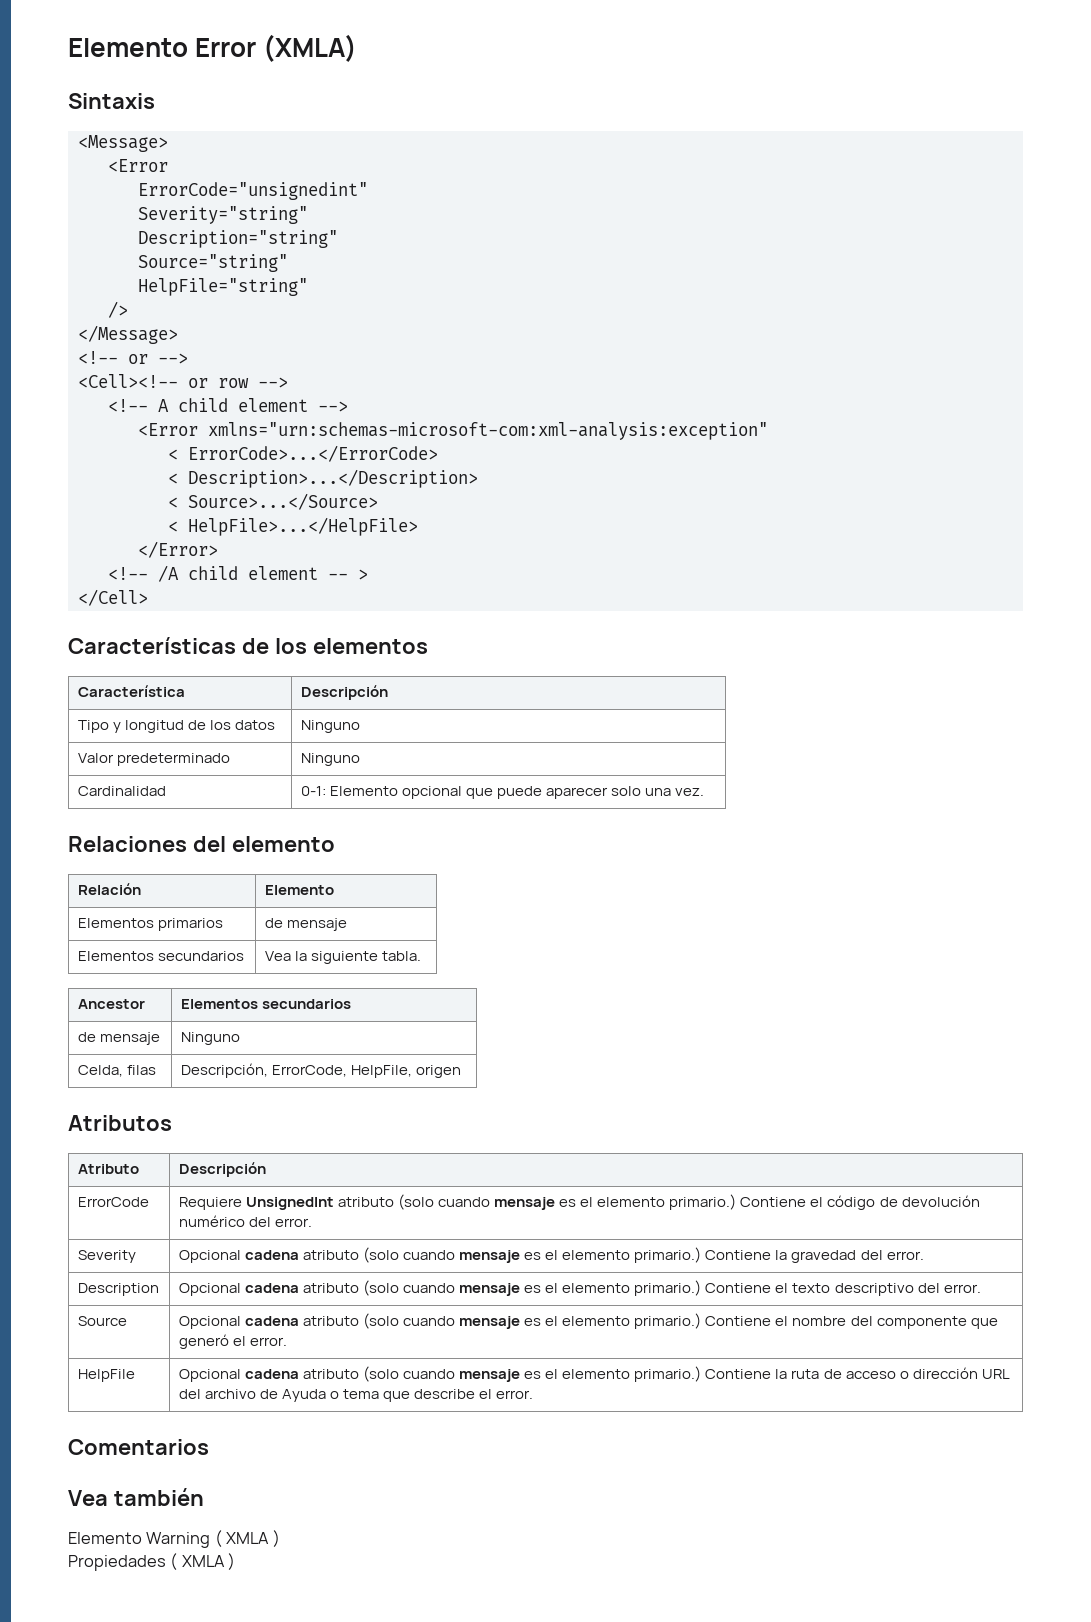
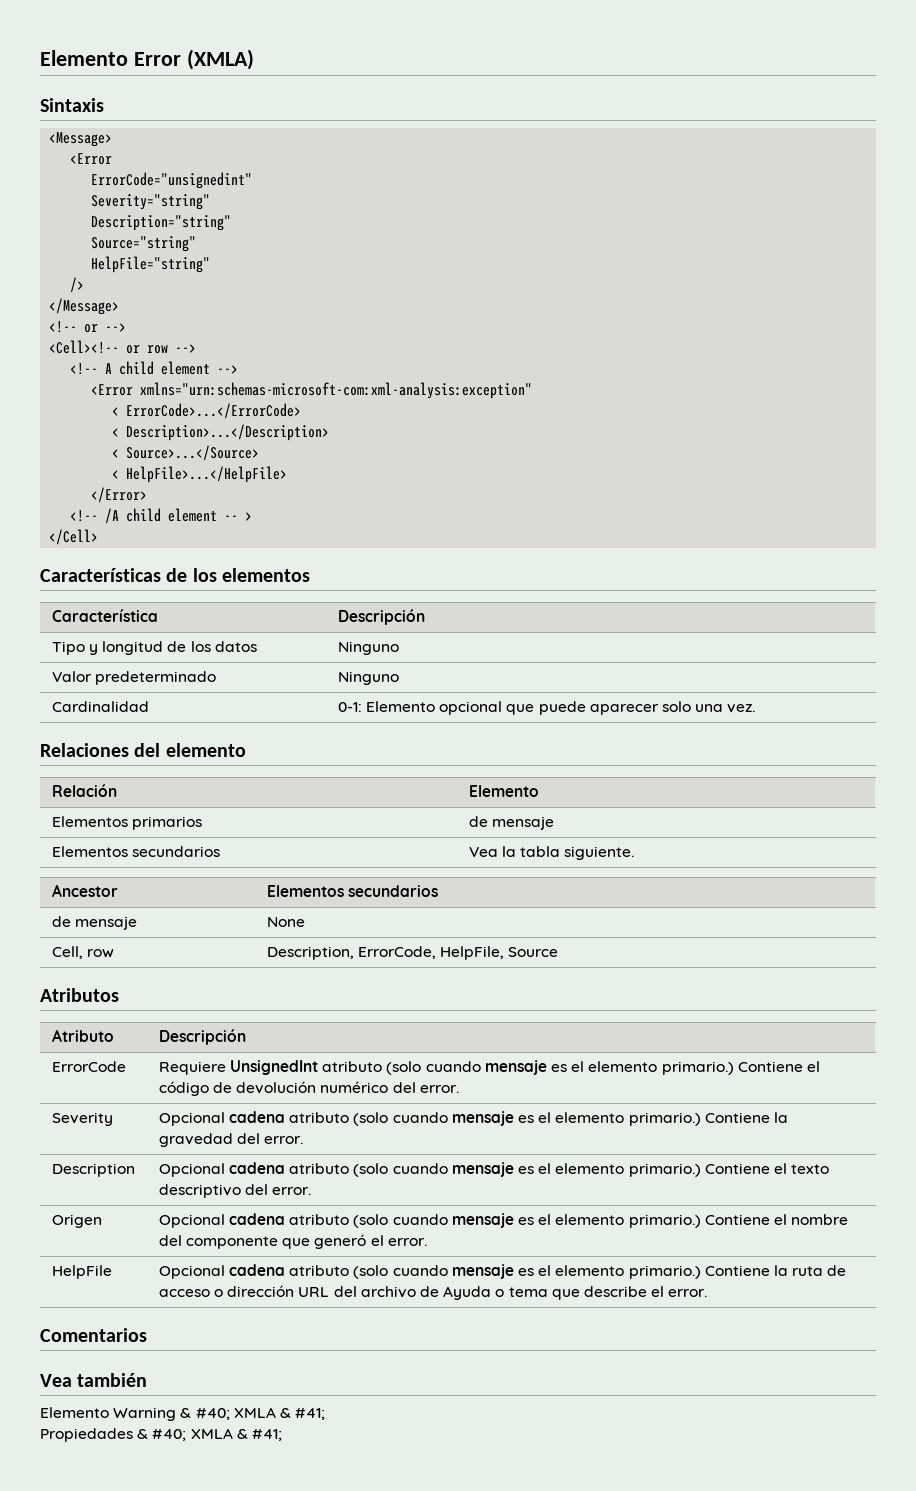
- Elementos secundarios | Vea la siguiente tabla.
+ Elementos secundarios | Vea la tabla siguiente.
- de mensaje | Ninguno
- Celda, filas | Descripción, ErrorCode, HelpFile, origen
+ de mensaje | None
+ Cell, row | Description, ErrorCode, HelpFile, Source
- Source | Opcional cadena atributo (solo cuando mensaje es el elemento primario.) Contiene el nombre del componente que generó el error.
+ Origen | Opcional cadena atributo (solo cuando mensaje es el elemento primario.) Contiene el nombre del componente que generó el error.
- Elemento Warning ( XMLA )
- Propiedades ( XMLA )
+ Elemento Warning & #40; XMLA & #41;
+ Propiedades & #40; XMLA & #41;

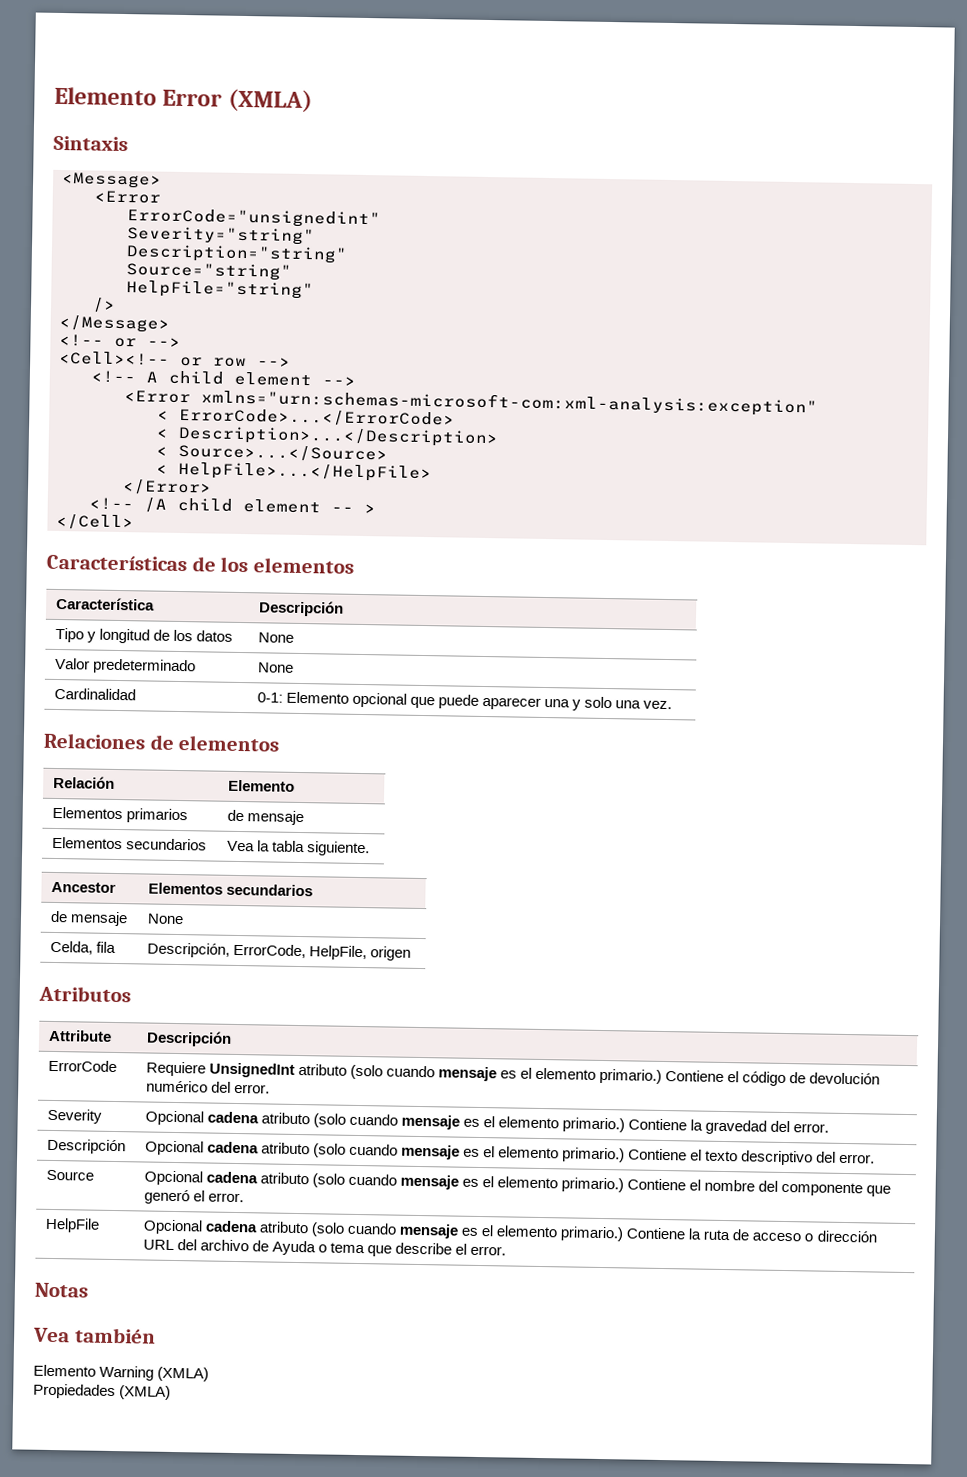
- Tipo y longitud de los datos | Ninguno
+ Tipo y longitud de los datos | None
- Valor predeterminado | Ninguno
+ Valor predeterminado | None
- Cardinalidad | 0-1: Elemento opcional que puede aparecer solo una vez.
+ Cardinalidad | 0-1: Elemento opcional que puede aparecer una y solo una vez.
- Relaciones del elemento
+ Relaciones de elementos
- Cell, row | Description, ErrorCode, HelpFile, Source
+ Celda, fila | Descripción, ErrorCode, HelpFile, origen
- Atributo | Descripción
+ Attribute | Descripción
- Description | Opcional cadena atributo (solo cuando mensaje es el elemento primario.) Contiene el texto descriptivo del error.
+ Descripción | Opcional cadena atributo (solo cuando mensaje es el elemento primario.) Contiene el texto descriptivo del error.
- Origen | Opcional cadena atributo (solo cuando mensaje es el elemento primario.) Contiene el nombre del componente que generó el error.
+ Source | Opcional cadena atributo (solo cuando mensaje es el elemento primario.) Contiene el nombre del componente que generó el error.
- Comentarios
+ Notas
- Elemento Warning & #40; XMLA & #41;
- Propiedades & #40; XMLA & #41;
+ Elemento Warning (XMLA)
+ Propiedades (XMLA)

